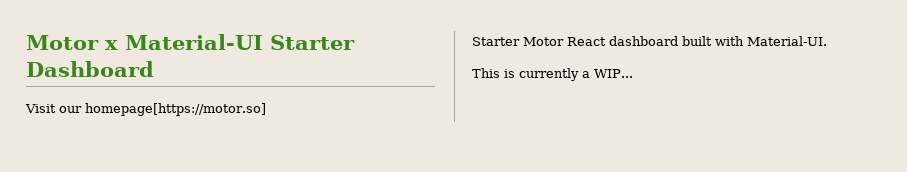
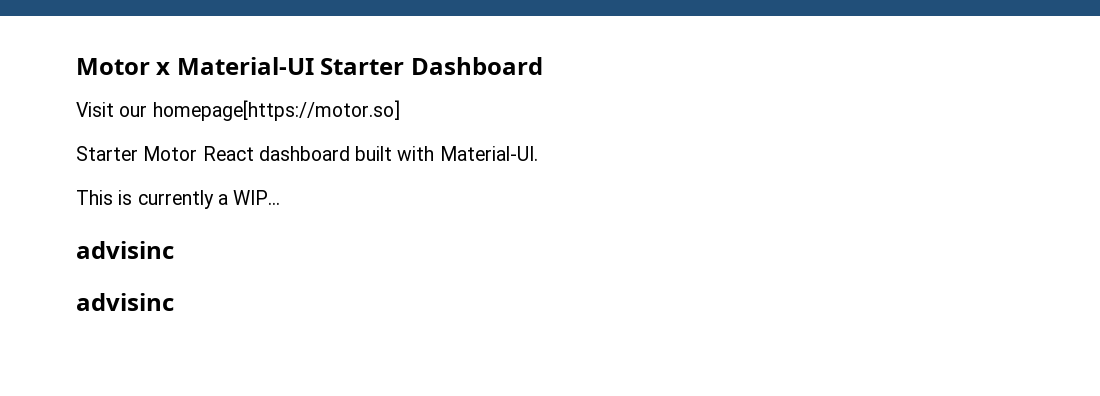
  This is currently a WIP...
+ advisinc
+ advisinc

